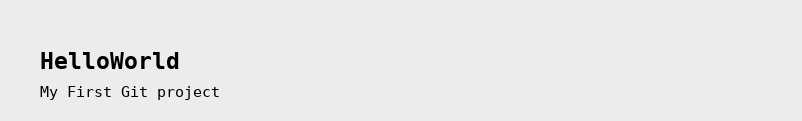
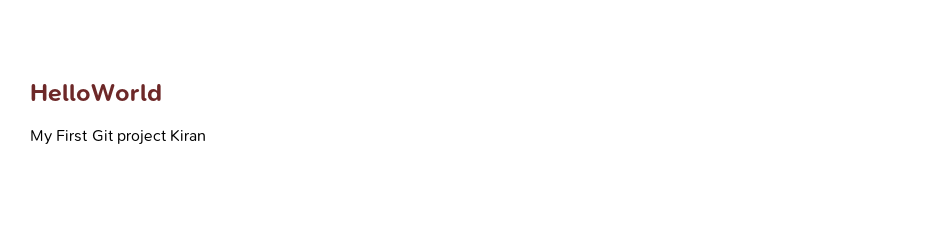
- My First Git project
+ My First Git project Kiran

